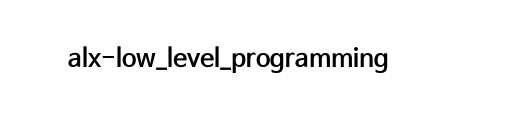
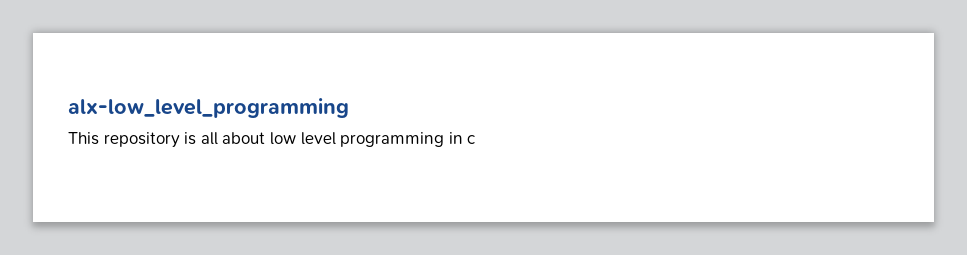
+ This repository is all about low level programming in c

